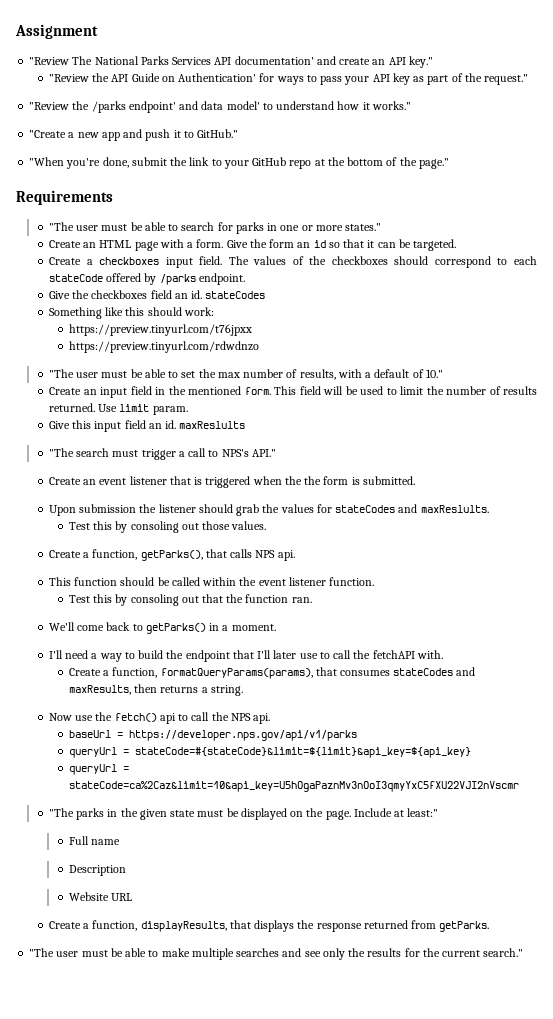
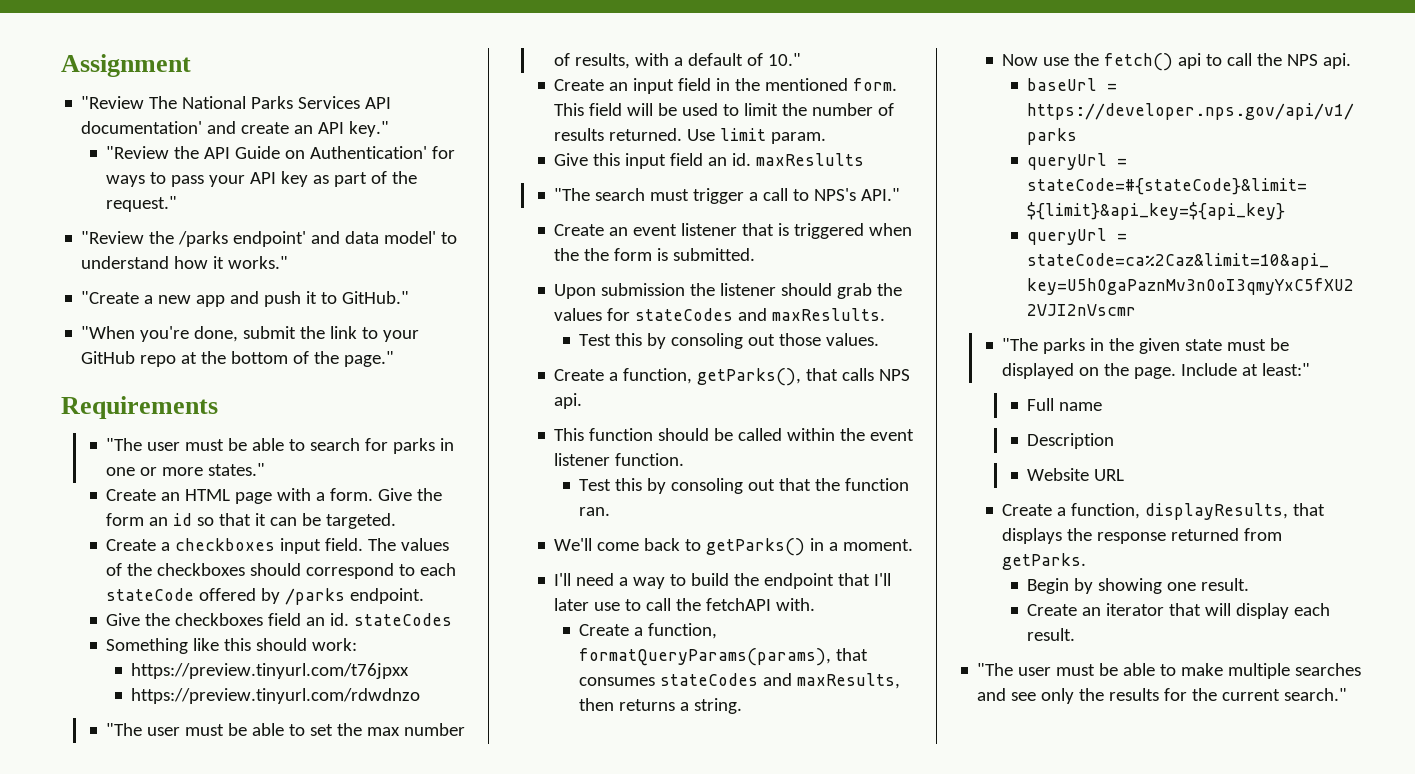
+ Begin by showing one result.
+ Create an iterator that will display each result.

